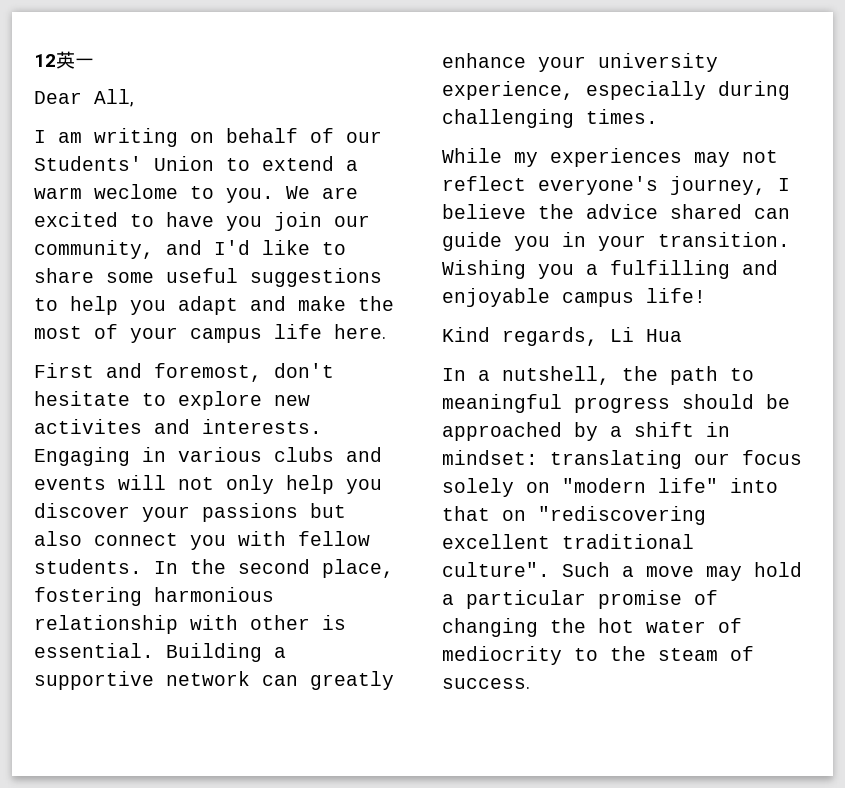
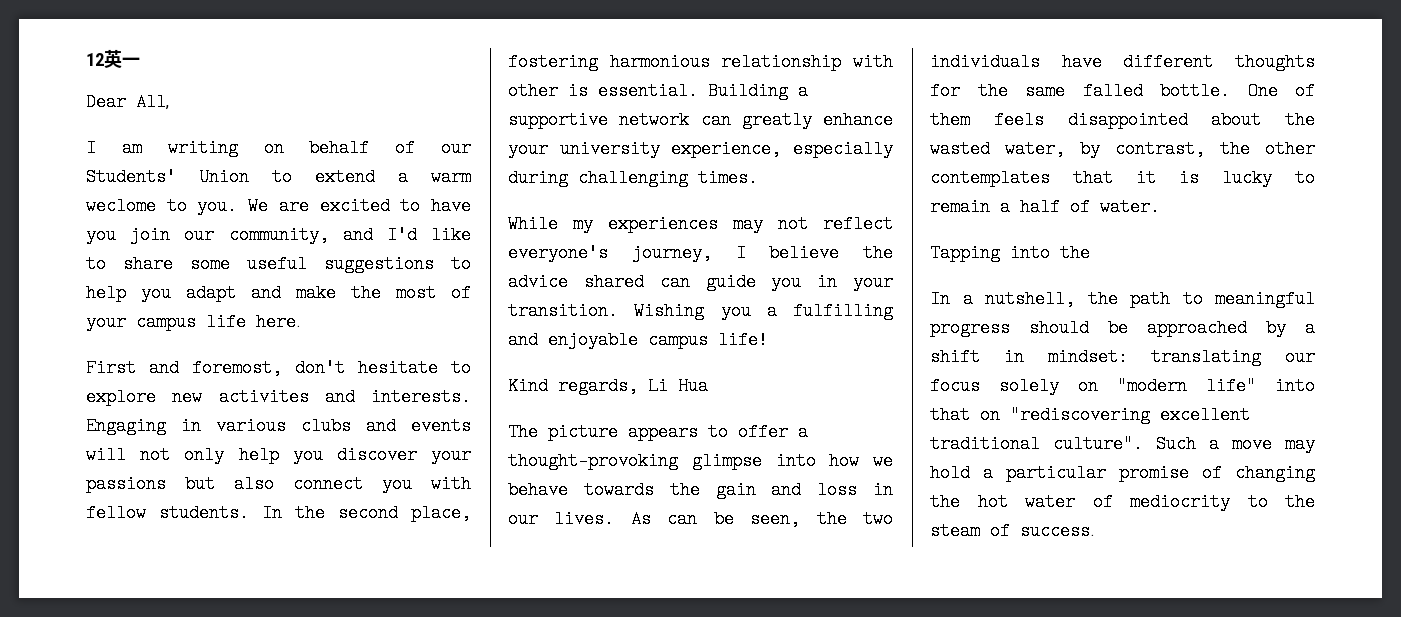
+ The picture appears to offer a thought-provoking glimpse into how we behave towards the gain and loss in our lives. As can be seen, the two individuals have different thoughts for the same falled bottle. One of them feels disappointed about the wasted water, by contrast, the other contemplates that it is lucky to remain a half of water.
+ Tapping into the

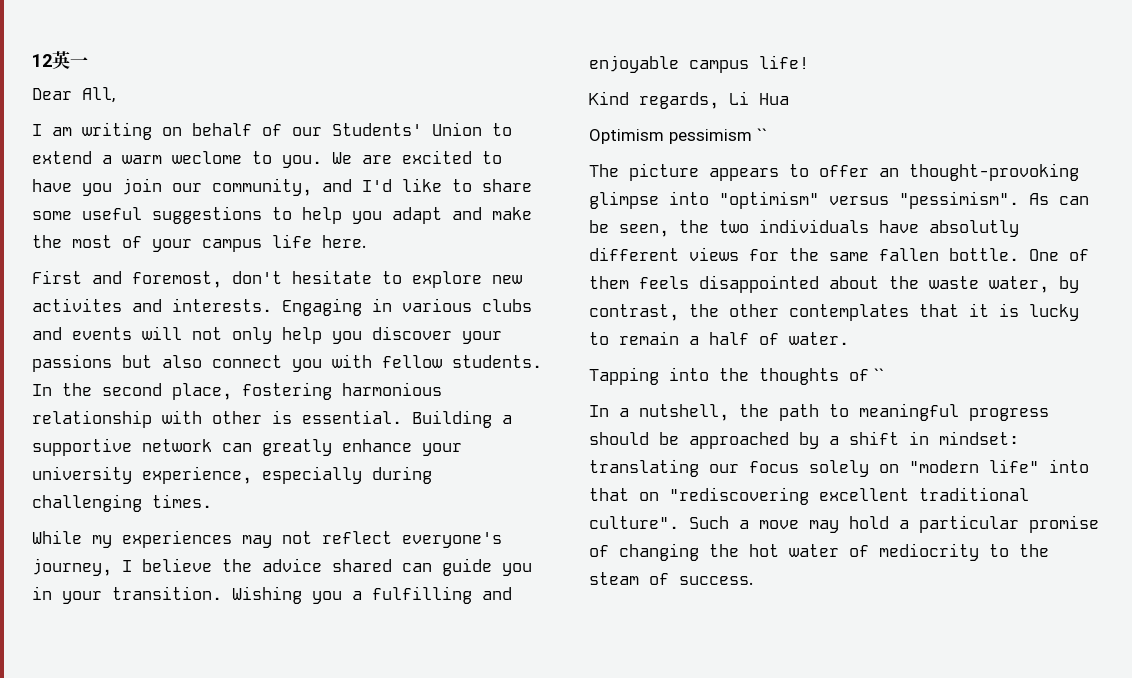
+ Optimism pessimism ``
- The picture appears to offer a thought-provoking glimpse into how we behave towards the gain and loss in our lives.
+ The picture appears to offer an thought-provoking glimpse into "optimism" versus "pessimism".
- As can be seen, the two individuals have different thoughts for the same falled bottle.
+ As can be seen, the two individuals have absolutly different views for the same fallen bottle.
- One of them feels disappointed about the wasted water, by contrast, the other contemplates that it is lucky to remain a half of water.
+ One of them feels disappointed about the waste water, by contrast, the other contemplates that it is lucky to remain a half of water.
- Tapping into the
+ Tapping into the thoughts of ``

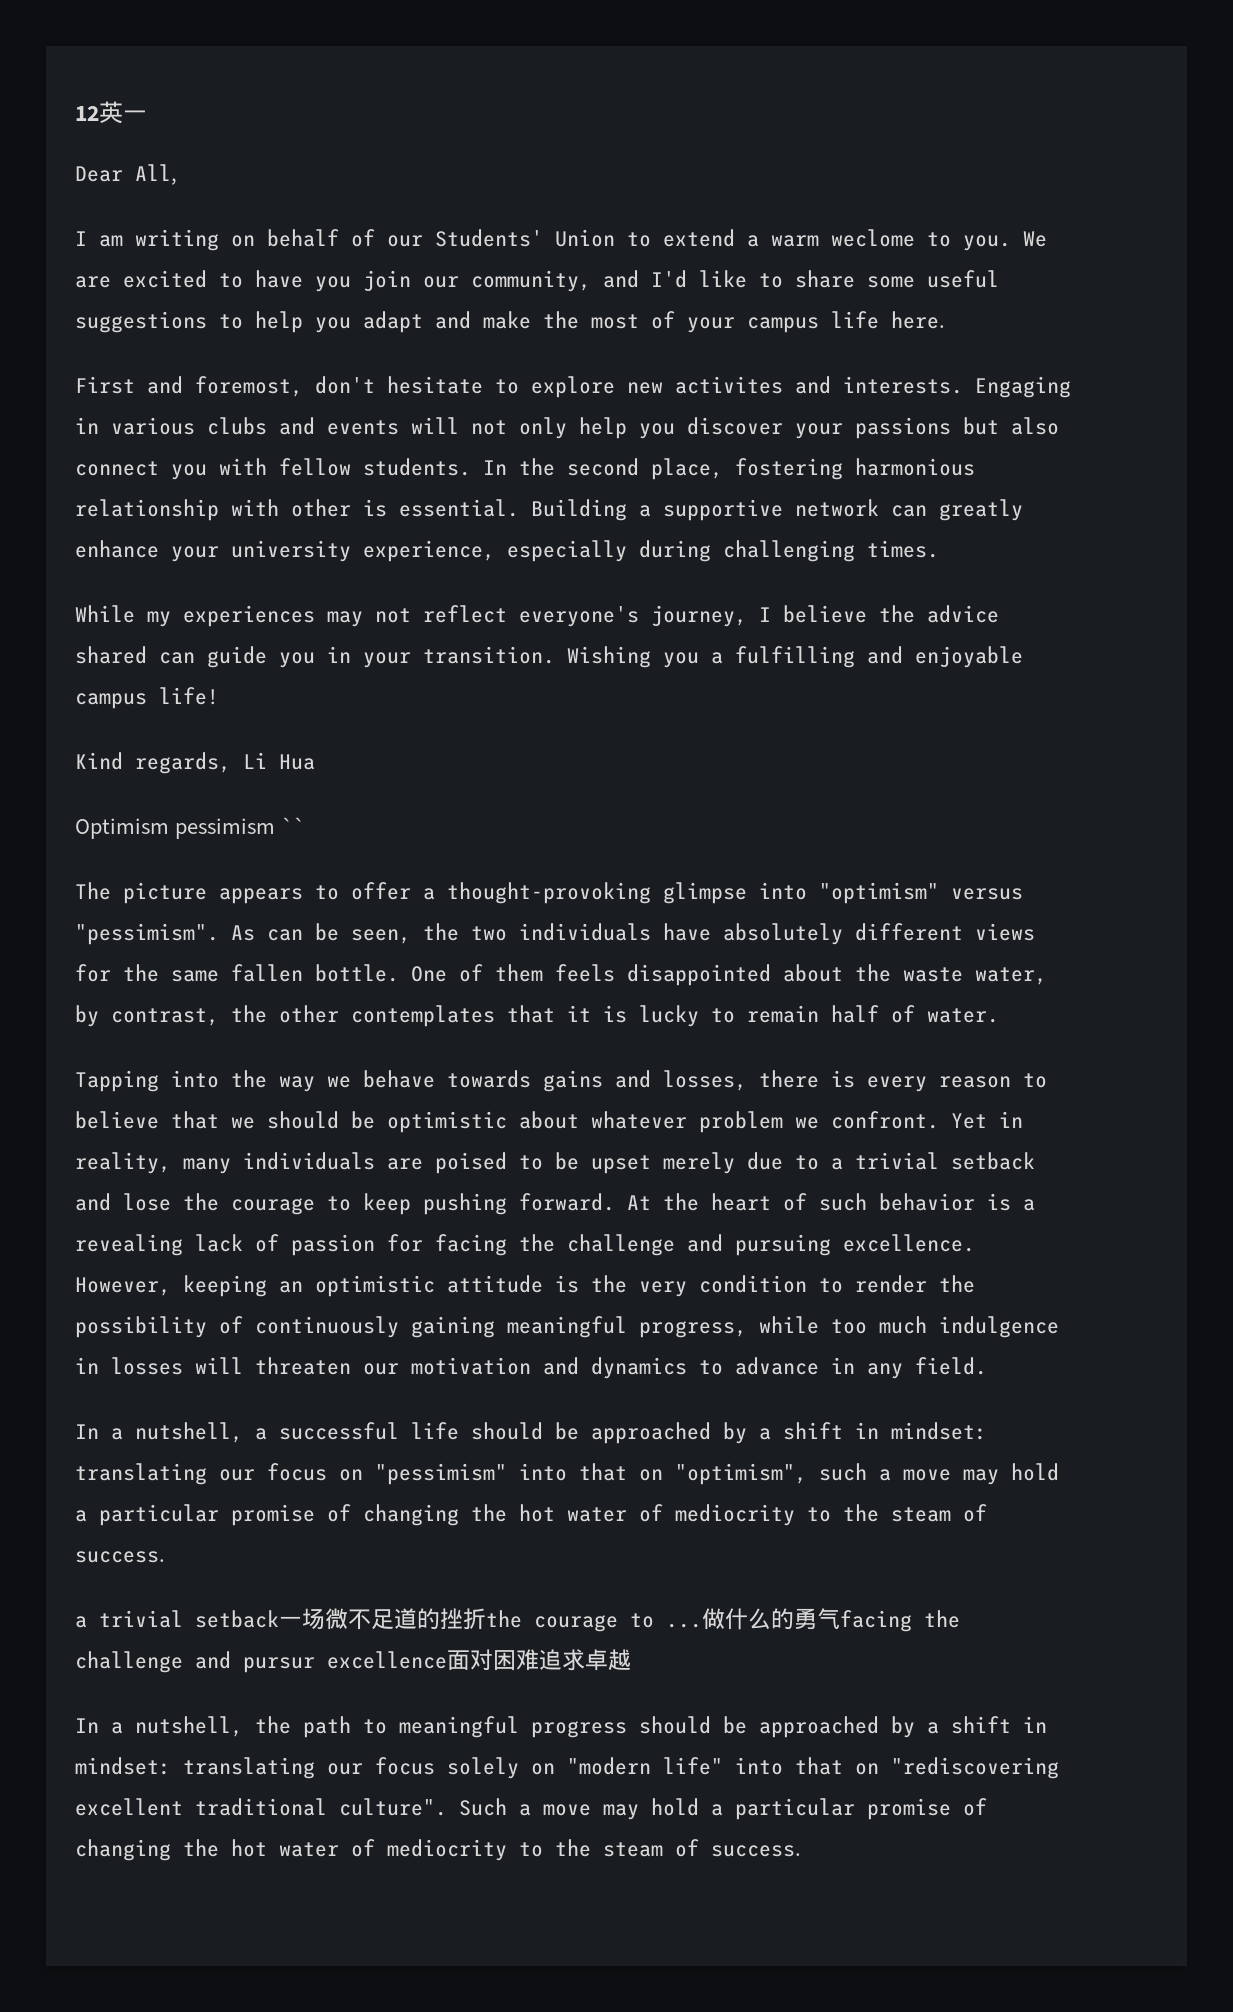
- The picture appears to offer an thought-provoking glimpse into "optimism" versus "pessimism".
+ The picture appears to offer a thought-provoking glimpse into "optimism" versus "pessimism".
- As can be seen, the two individuals have absolutly different views for the same fallen bottle.
+ As can be seen, the two individuals have absolutely different views for the same fallen bottle.
- One of them feels disappointed about the waste water, by contrast, the other contemplates that it is lucky to remain a half of water.
+ One of them feels disappointed about the waste water, by contrast, the other contemplates that it is lucky to remain half of water.
- Tapping into the thoughts of ``
+ Tapping into the way we behave towards gains and losses, there is every reason to believe that we should be optimistic about whatever problem we confront. Yet in reality, many individuals are poised to be upset merely due to a trivial setback and lose the courage to keep pushing forward. At the heart of such behavior is a revealing lack of passion for facing the challenge and pursuing excellence. However, keeping an optimistic attitude is the very condition to render the possibility of continuously gaining meaningful progress, while too much indulgence in losses will threaten our motivation and dynamics to advance in any field.
+ In a nutshell, a successful life should be approached by a shift in mindset: translating our focus on "pessimism" into that on "optimism", such a move may hold a particular promise of changing the hot water of mediocrity to the steam of success.
+ a trivial setback一场微不足道的挫折the courage to ...做什么的勇气facing the challenge and pursur excellence面对困难追求卓越

